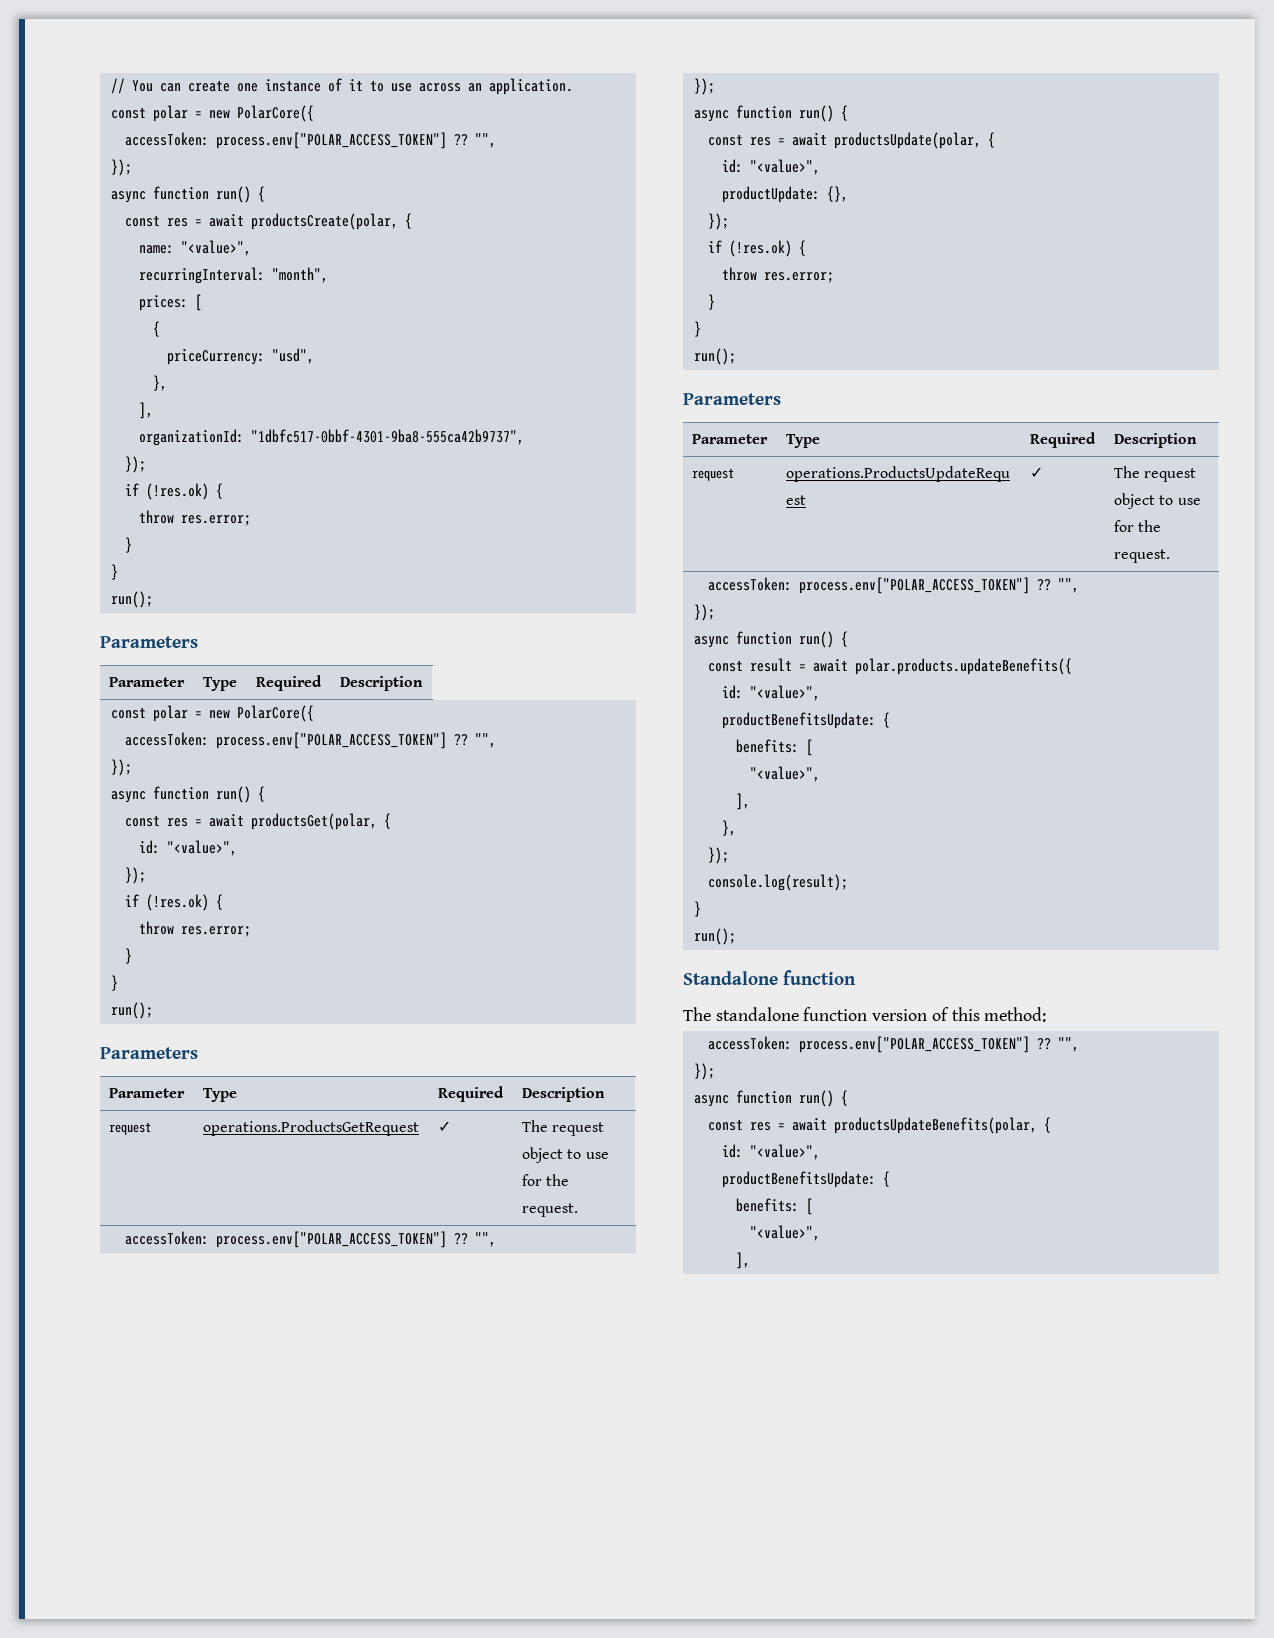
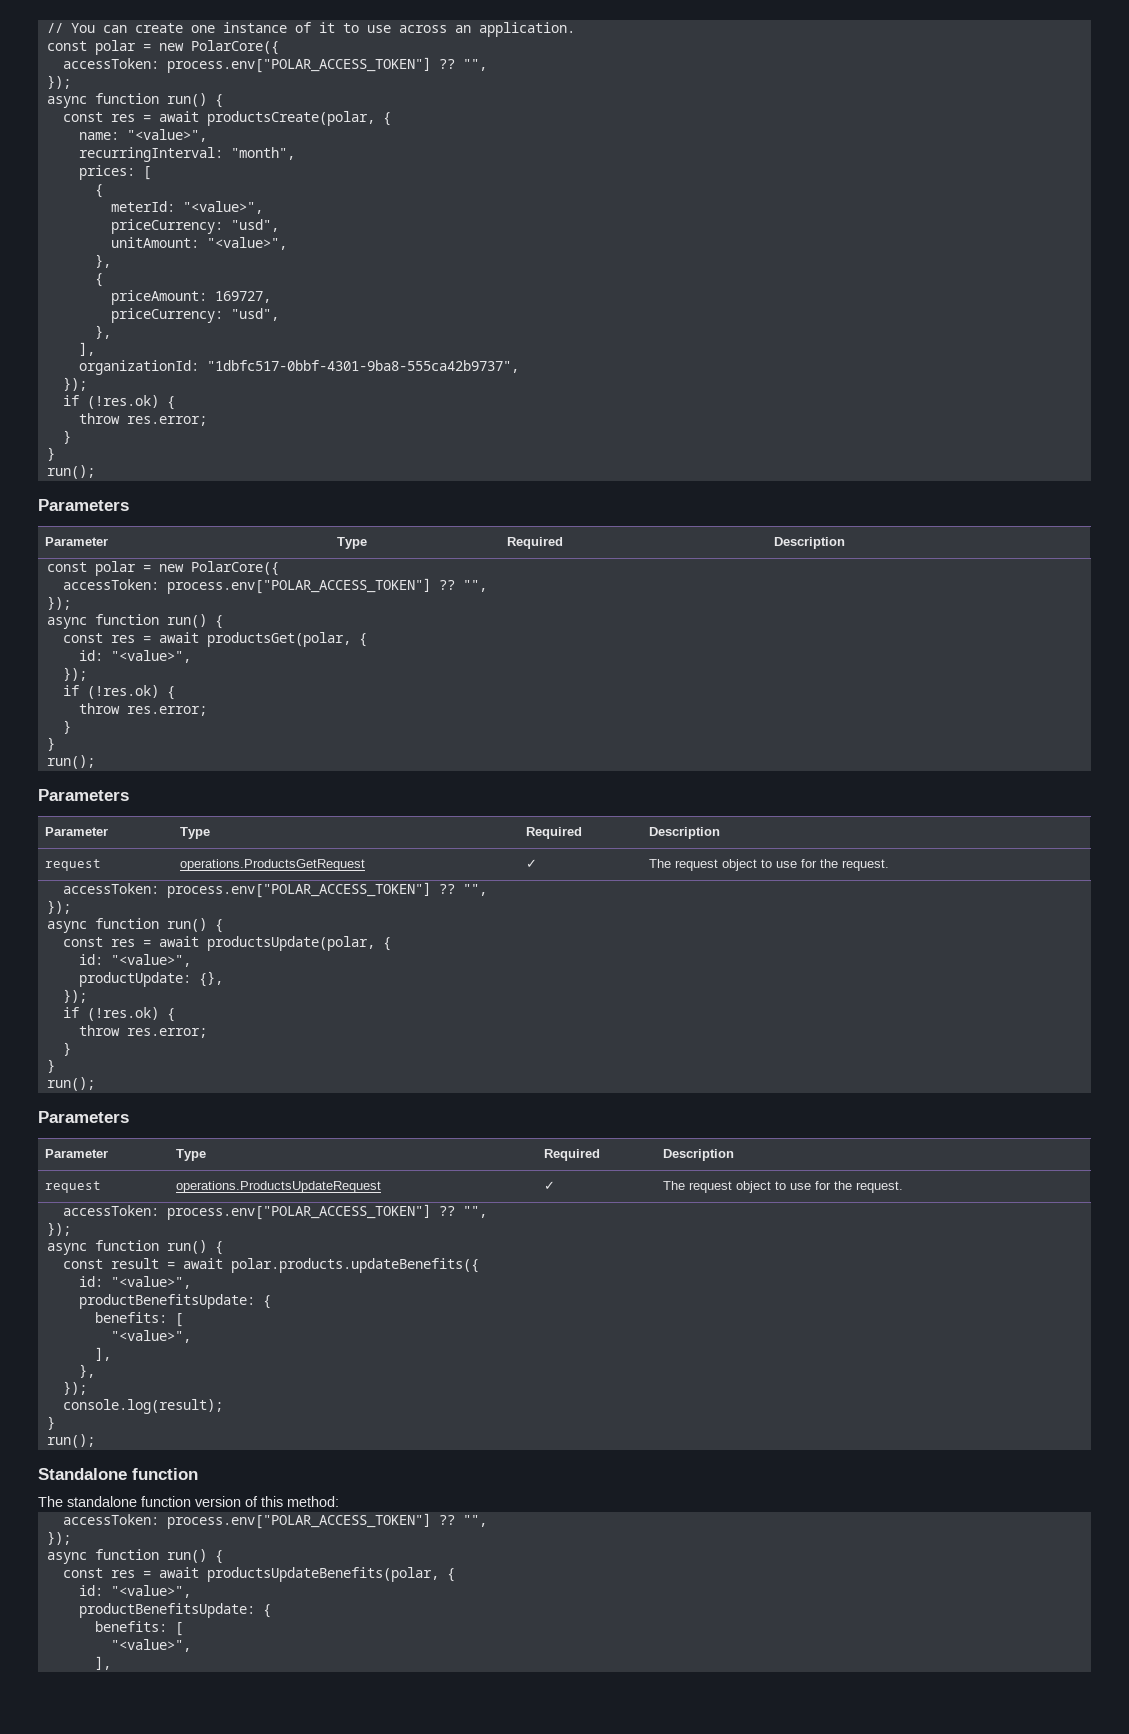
+ meterId: "<value>",
+ priceCurrency: "usd",
+ unitAmount: "<value>",
+ },
+ {
+ priceAmount: 169727,

